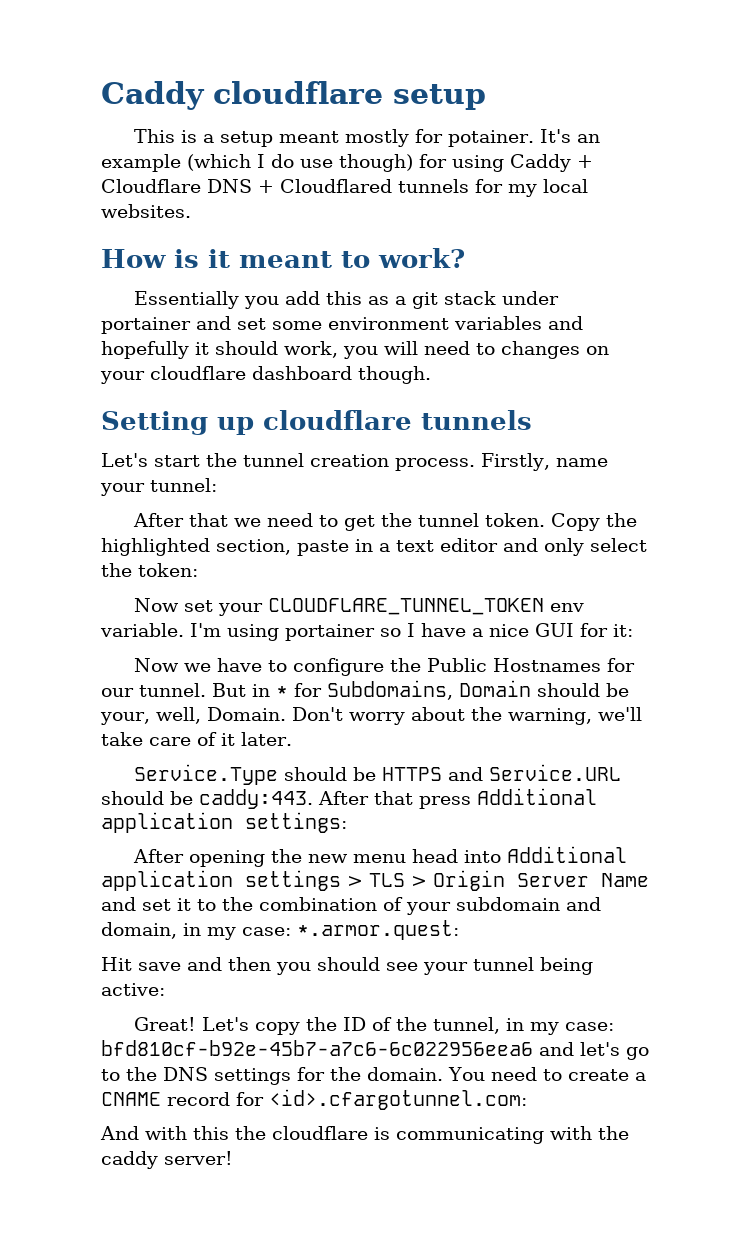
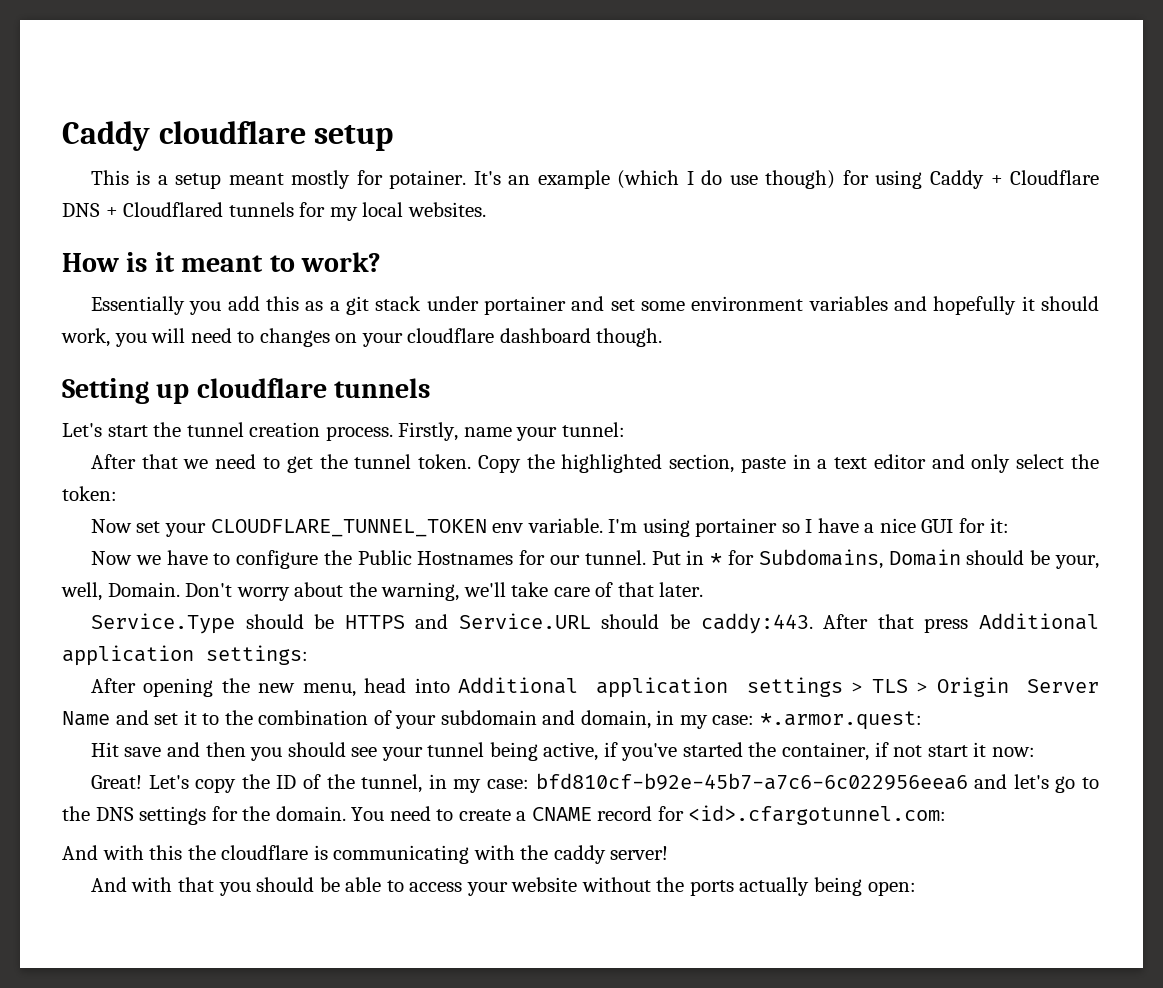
- But in * for Subdomains, Domain should be your, well, Domain.
+ Put in * for Subdomains, Domain should be your, well, Domain.
- Don't worry about the warning, we'll take care of it later.
+ Don't worry about the warning, we'll take care of that later.
- After opening the new menu head into Additional application settings > TLS > Origin Server Name and set it to the combination of your subdomain and domain, in my case: *.armor.quest:
+ After opening the new menu, head into Additional application settings > TLS > Origin Server Name and set it to the combination of your subdomain and domain, in my case: *.armor.quest:
- Hit save and then you should see your tunnel being active:
+ Hit save and then you should see your tunnel being active, if you've started the container, if not start it now:
+ And with that you should be able to access your website without the ports actually being open:

